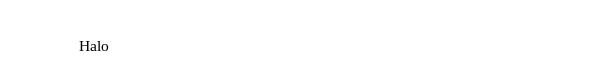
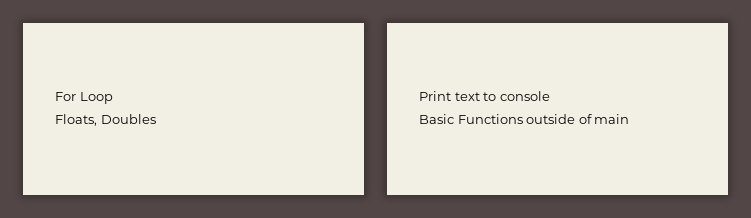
- Halo
+ For Loop
+ Floats, Doubles
+ Print text to console
+ Basic Functions outside of main

